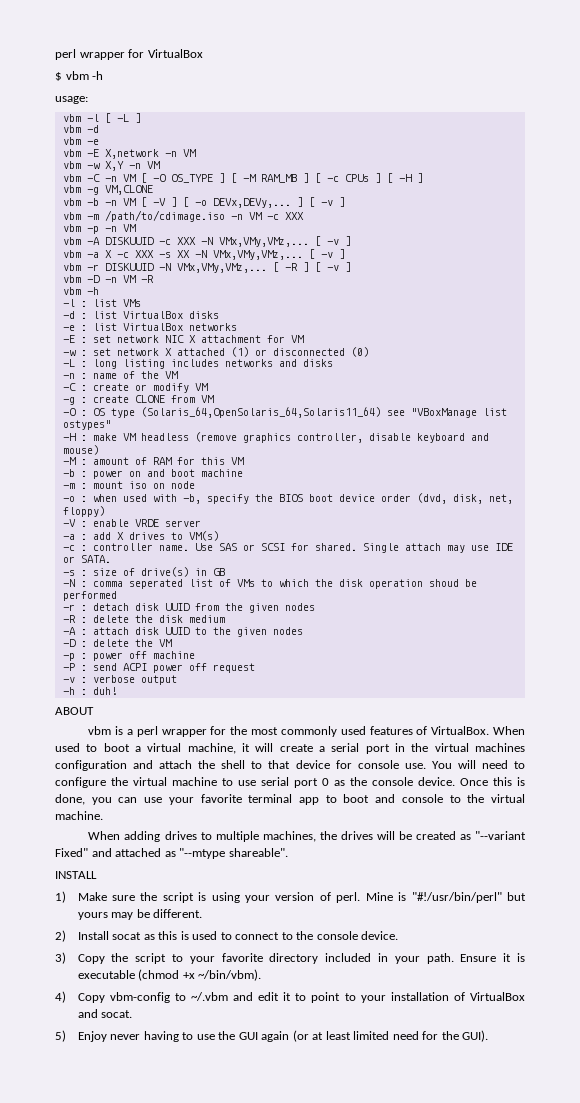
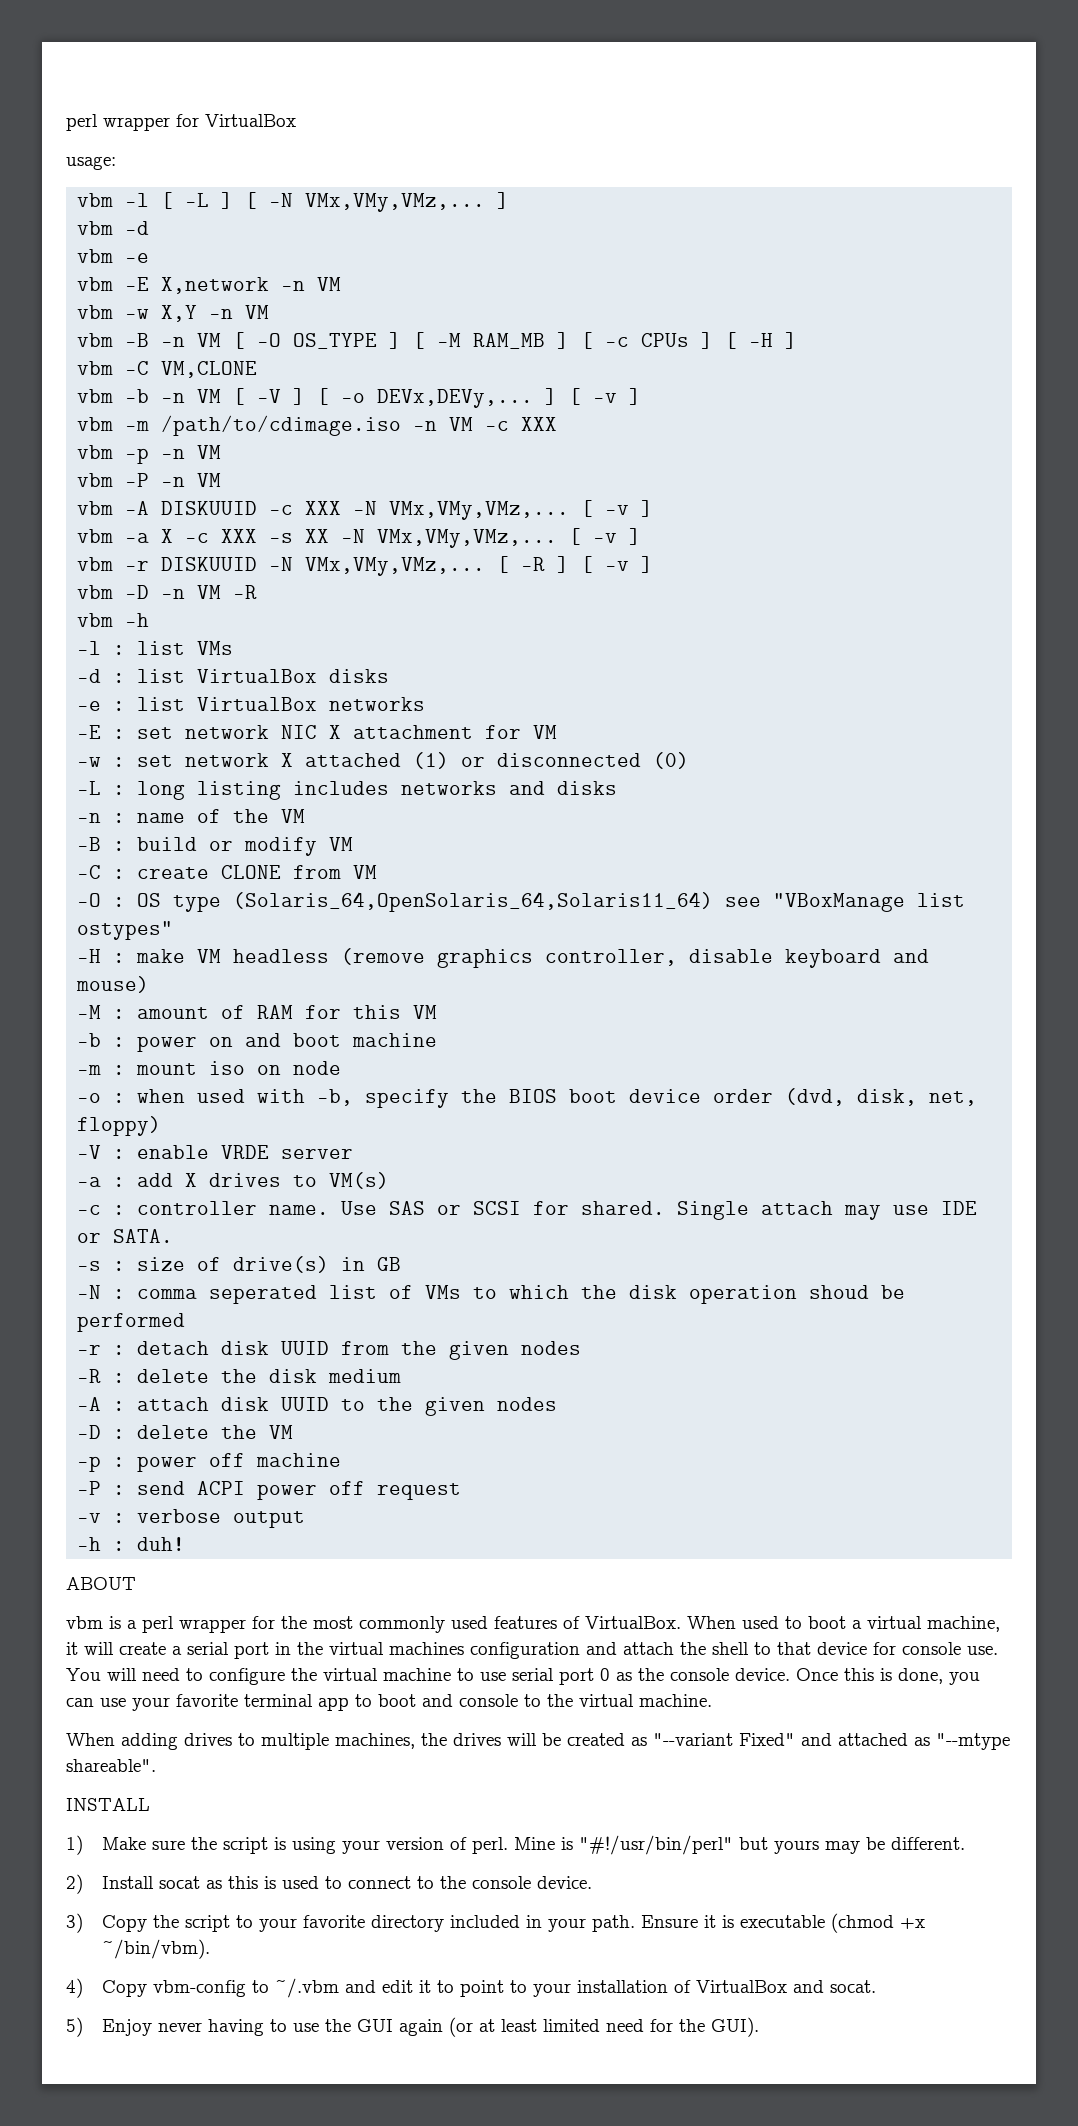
- $ vbm -h
- vbm -l [ -L ]
+ vbm -l [ -L ] [ -N VMx,VMy,VMz,... ]
- vbm -C -n VM [ -O OS_TYPE ] [ -M RAM_MB ] [ -c CPUs ] [ -H ]
+ vbm -B -n VM [ -O OS_TYPE ] [ -M RAM_MB ] [ -c CPUs ] [ -H ]
- vbm -g VM,CLONE
+ vbm -C VM,CLONE
+ vbm -P -n VM
- -C : create or modify VM
+ -B : build or modify VM
- -g : create CLONE from VM
+ -C : create CLONE from VM

